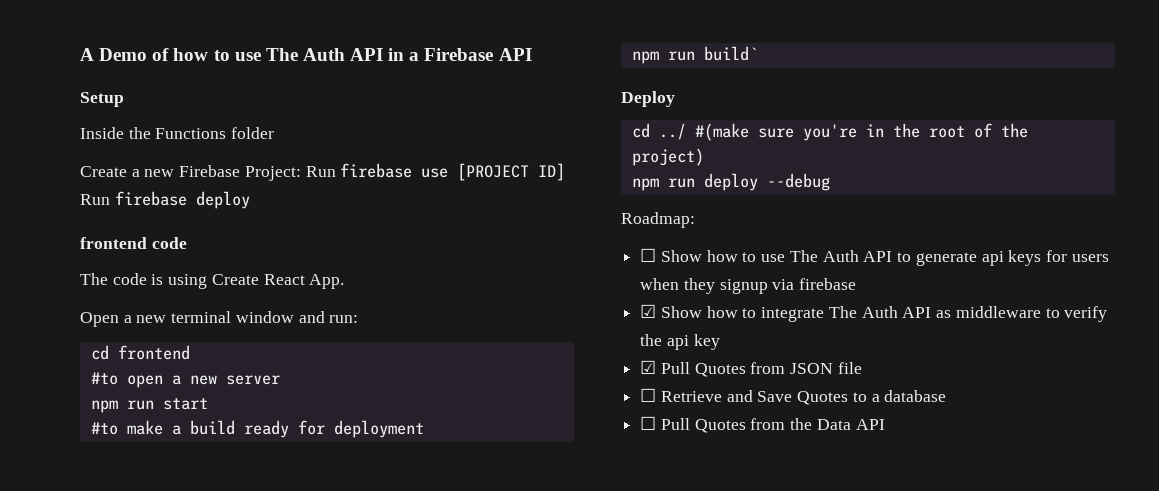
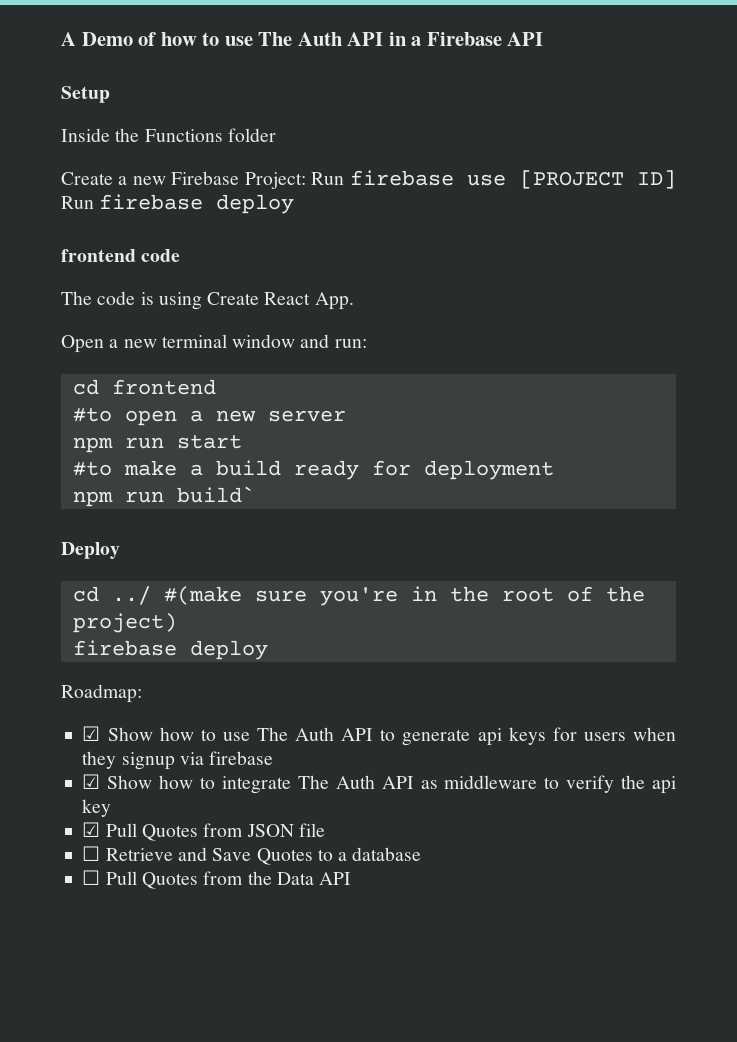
  cd ../ #(make sure you're in the root of the project)
- npm run deploy --debug
+ firebase deploy
- ☐ Show how to use The Auth API to generate api keys for users when they signup via firebase
+ ☑ Show how to use The Auth API to generate api keys for users when they signup via firebase

